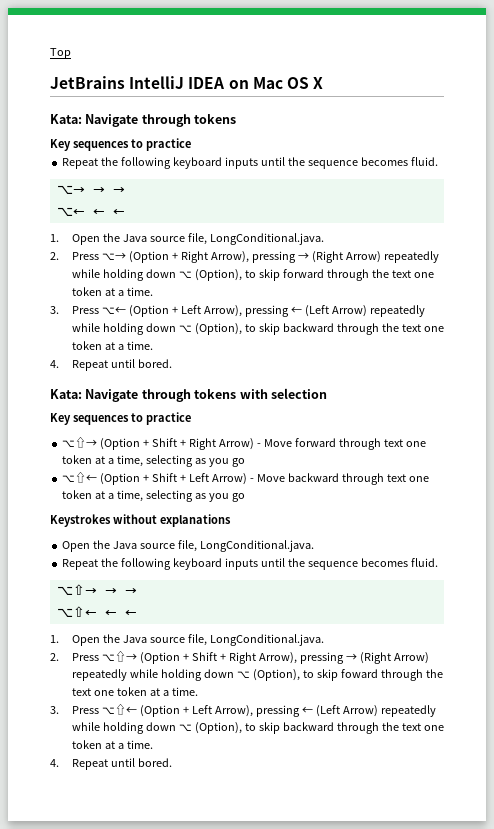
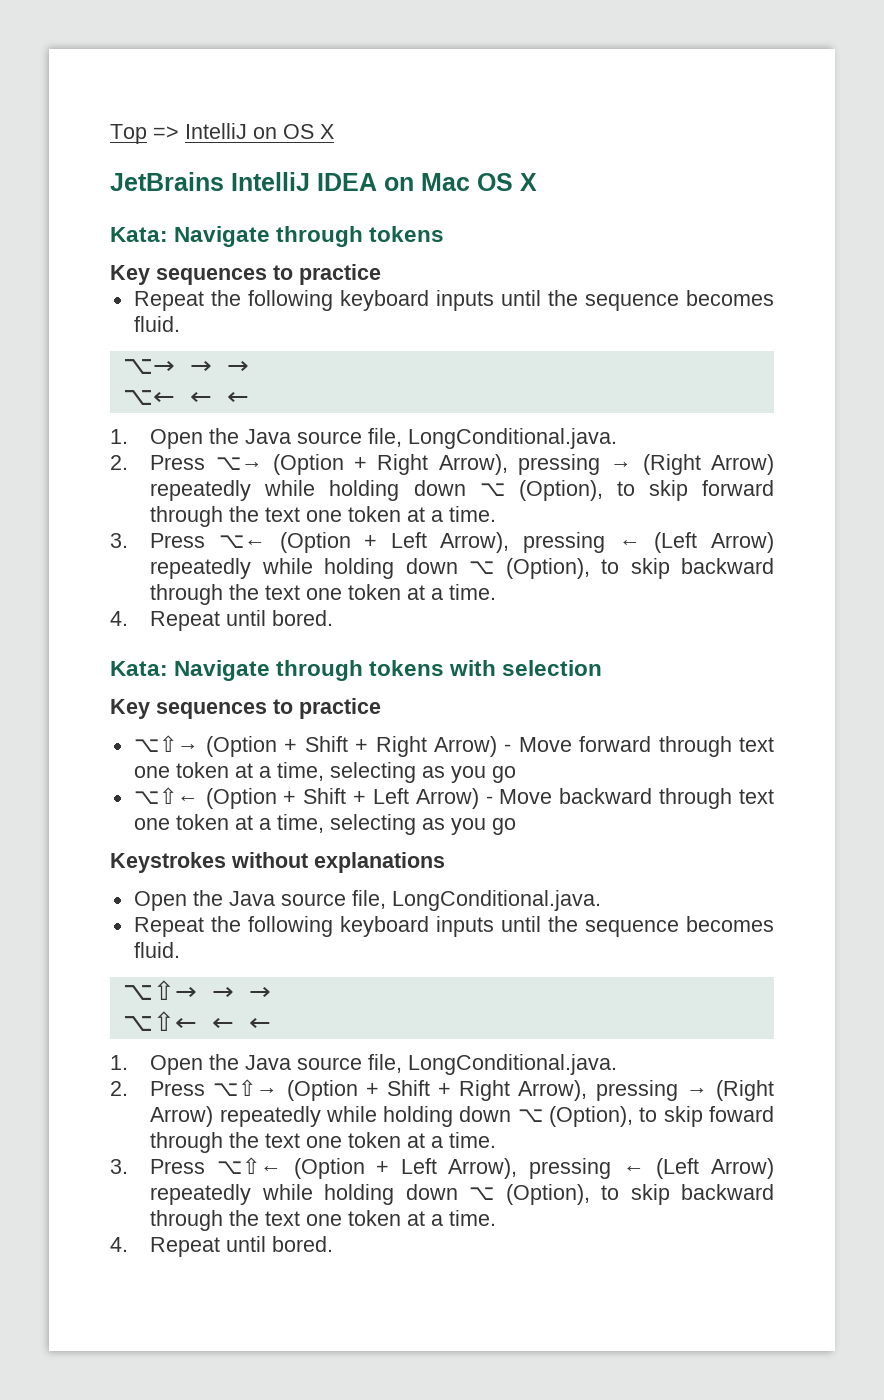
- Top
+ Top => IntelliJ on OS X

